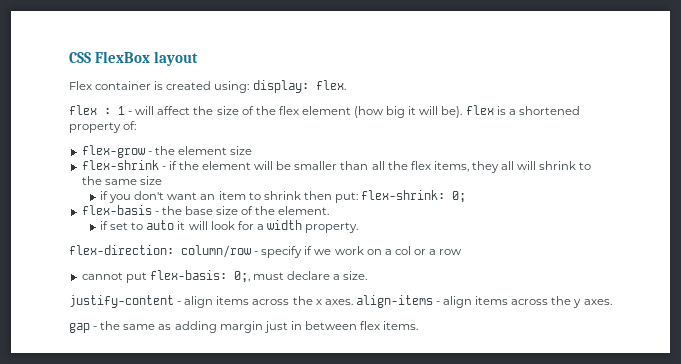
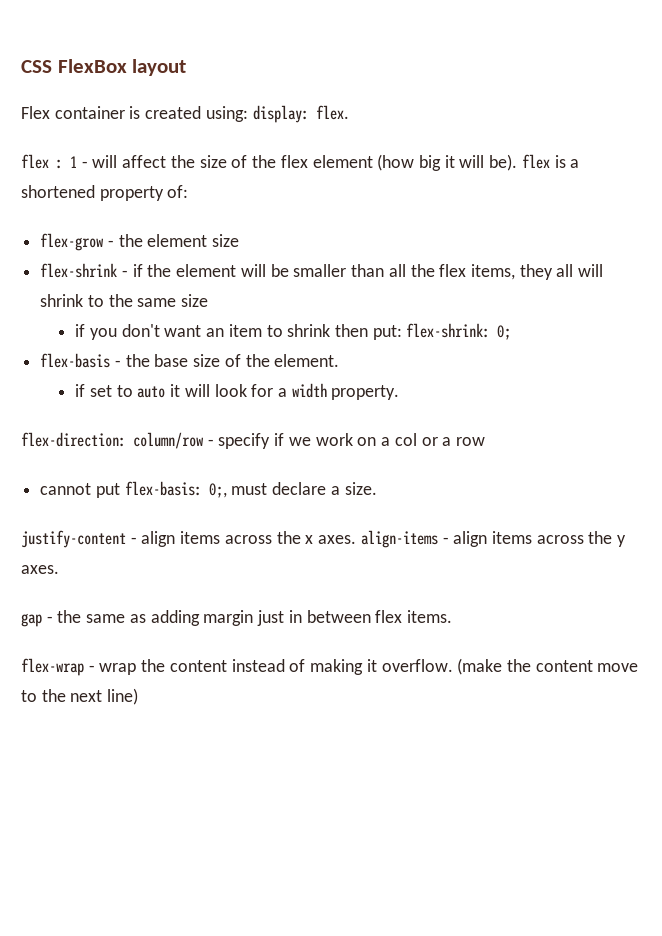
+ flex-wrap - wrap the content instead of making it overflow. (make the content move to the next line)

